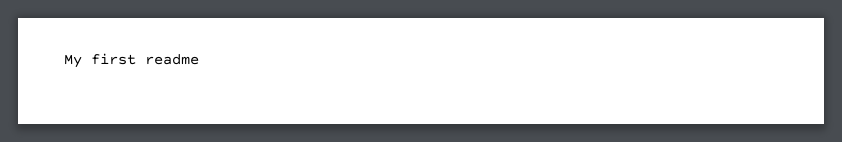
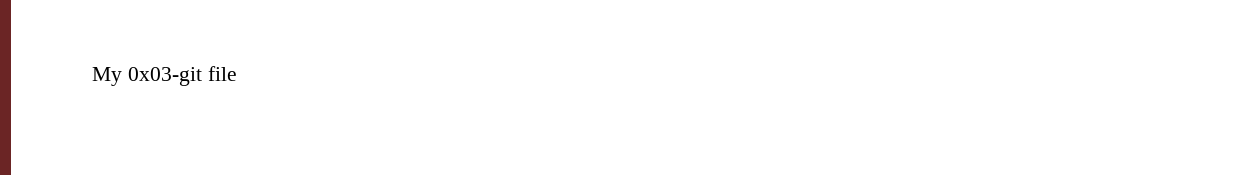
- My first readme
+ My 0x03-git file

